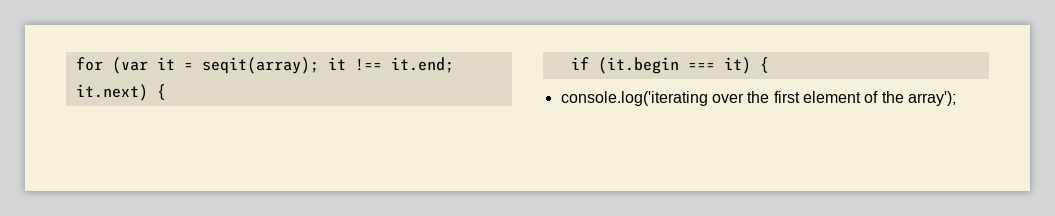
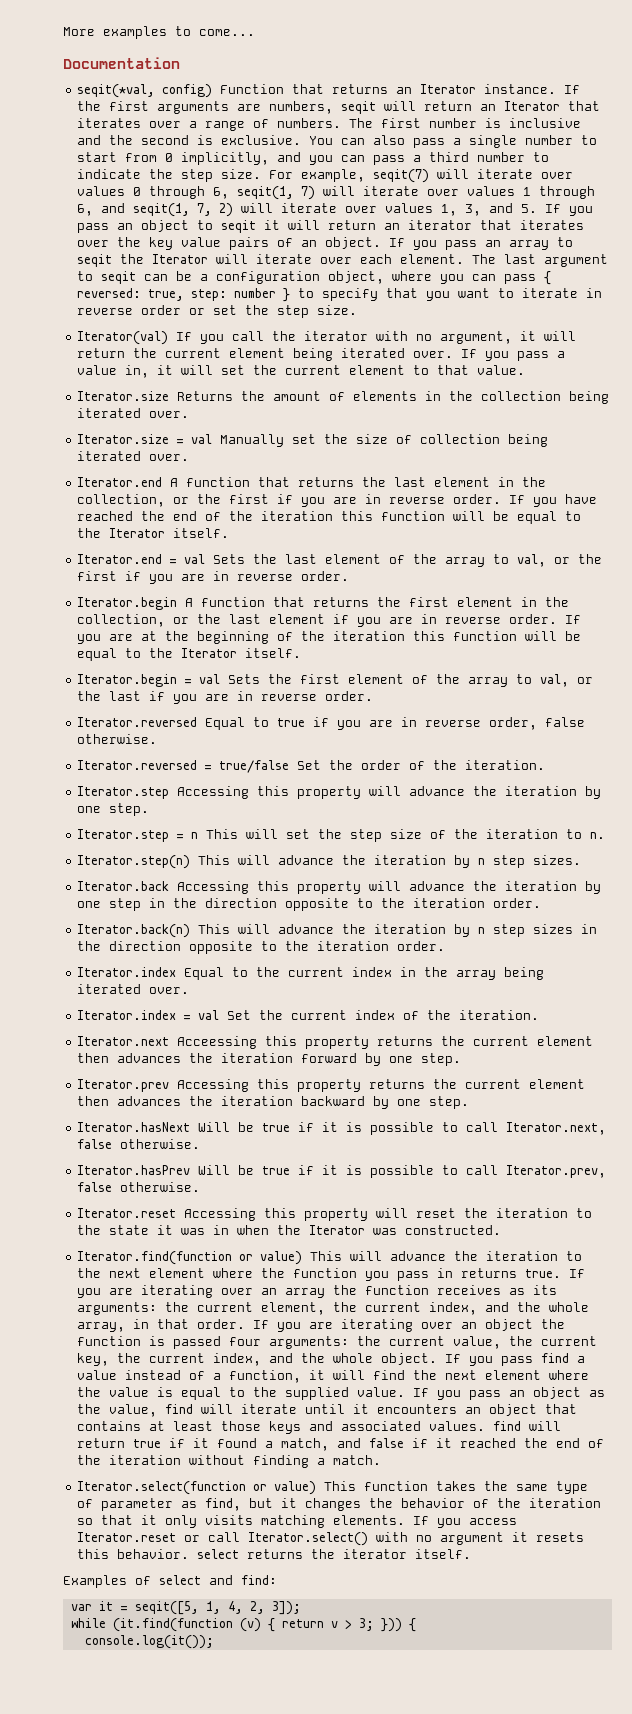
- for (var it = seqit(array); it !== it.end; it.next) {
- if (it.begin === it) {
- console.log('iterating over the first element of the array');
+ More examples to come...
+ Documentation
+ seqit(*val, config) Function that returns an Iterator instance. If the first arguments are numbers, seqit will return an Iterator that iterates over a range of numbers. The first number is inclusive and the second is exclusive. You can also pass a single number to start from 0 implicitly, and you can pass a third number to indicate the step size. For example, seqit(7) will iterate over values 0 through 6, seqit(1, 7) will iterate over values 1 through 6, and seqit(1, 7, 2) will iterate over values 1, 3, and 5. If you pass an object to seqit it will return an iterator that iterates over the key value pairs of an object. If you pass an array to seqit the Iterator will iterate over each element. The last argument to seqit can be a configuration object, where you can pass { reversed: true, step: number } to specify that you want to iterate in reverse order or set the step size.
+ Iterator(val) If you call the iterator with no argument, it will return the current element being iterated over. If you pass a value in, it will set the current element to that value.
+ Iterator.size Returns the amount of elements in the collection being iterated over.
+ Iterator.size = val Manually set the size of collection being iterated over.
+ Iterator.end A function that returns the last element in the collection, or the first if you are in reverse order. If you have reached the end of the iteration this function will be equal to the Iterator itself.
+ Iterator.end = val Sets the last element of the array to val, or the first if you are in reverse order.
+ Iterator.begin A function that returns the first element in the collection, or the last element if you are in reverse order. If you are at the beginning of the iteration this function will be equal to the Iterator itself.
+ Iterator.begin = val Sets the first element of the array to val, or the last if you are in reverse order.
+ Iterator.reversed Equal to true if you are in reverse order, false otherwise.
+ Iterator.reversed = true/false Set the order of the iteration.
+ Iterator.step Accessing this property will advance the iteration by one step.
+ Iterator.step = n This will set the step size of the iteration to n.
+ Iterator.step(n) This will advance the iteration by n step sizes.
+ Iterator.back Accessing this property will advance the iteration by one step in the direction opposite to the iteration order.
+ Iterator.back(n) This will advance the iteration by n step sizes in the direction opposite to the iteration order.
+ Iterator.index Equal to the current index in the array being iterated over.
+ Iterator.index = val Set the current index of the iteration.
+ Iterator.next Acceessing this property returns the current element then advances the iteration forward by one step.
+ Iterator.prev Accessing this property returns the current element then advances the iteration backward by one step.
+ Iterator.hasNext Will be true if it is possible to call Iterator.next, false otherwise.
+ Iterator.hasPrev Will be true if it is possible to call Iterator.prev, false otherwise.
+ Iterator.reset Accessing this property will reset the iteration to the state it was in when the Iterator was constructed.
+ Iterator.find(function or value) This will advance the iteration to the next element where the function you pass in returns true. If you are iterating over an array the function receives as its arguments: the current element, the current index, and the whole array, in that order. If you are iterating over an object the function is passed four arguments: the current value, the current key, the current index, and the whole object. If you pass find a value instead of a function, it will find the next element where the value is equal to the supplied value. If you pass an object as the value, find will iterate until it encounters an object that contains at least those keys and associated values. find will return true if it found a match, and false if it reached the end of the iteration without finding a match.
+ Iterator.select(function or value) This function takes the same type of parameter as find, but it changes the behavior of the iteration so that it only visits matching elements. If you access Iterator.reset or call Iterator.select() with no argument it resets this behavior. select returns the iterator itself.
+ Examples of select and find:
+ var it = seqit([5, 1, 4, 2, 3]);
+ while (it.find(function (v) { return v > 3; })) {
+ console.log(it());

